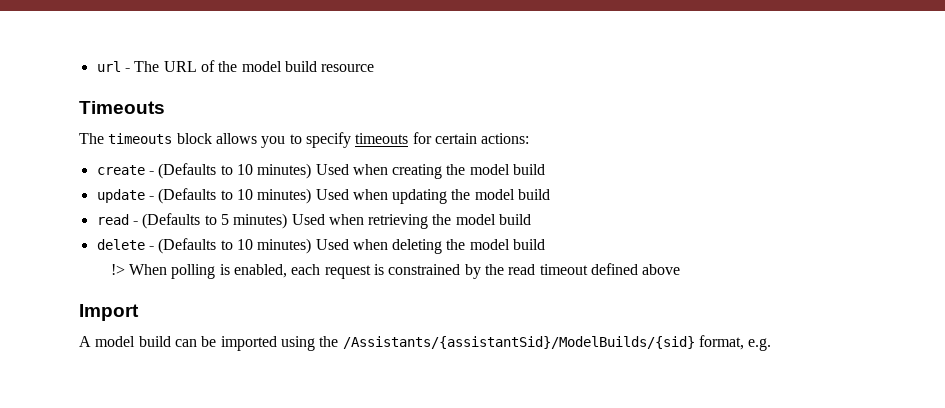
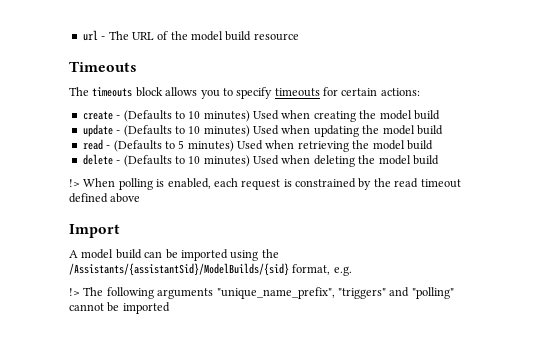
+ !> The following arguments "unique_name_prefix", "triggers" and "polling" cannot be imported

